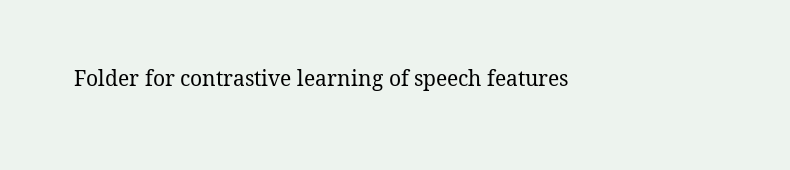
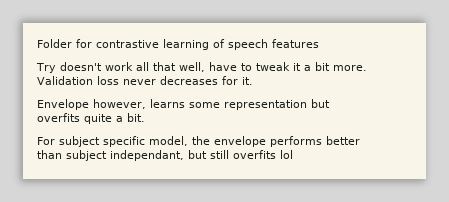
+ Try doesn't work all that well, have to tweak it a bit more. Validation loss never decreases for it.
+ Envelope however, learns some representation but overfits quite a bit.
+ For subject specific model, the envelope performs better than subject independant, but still overfits lol

